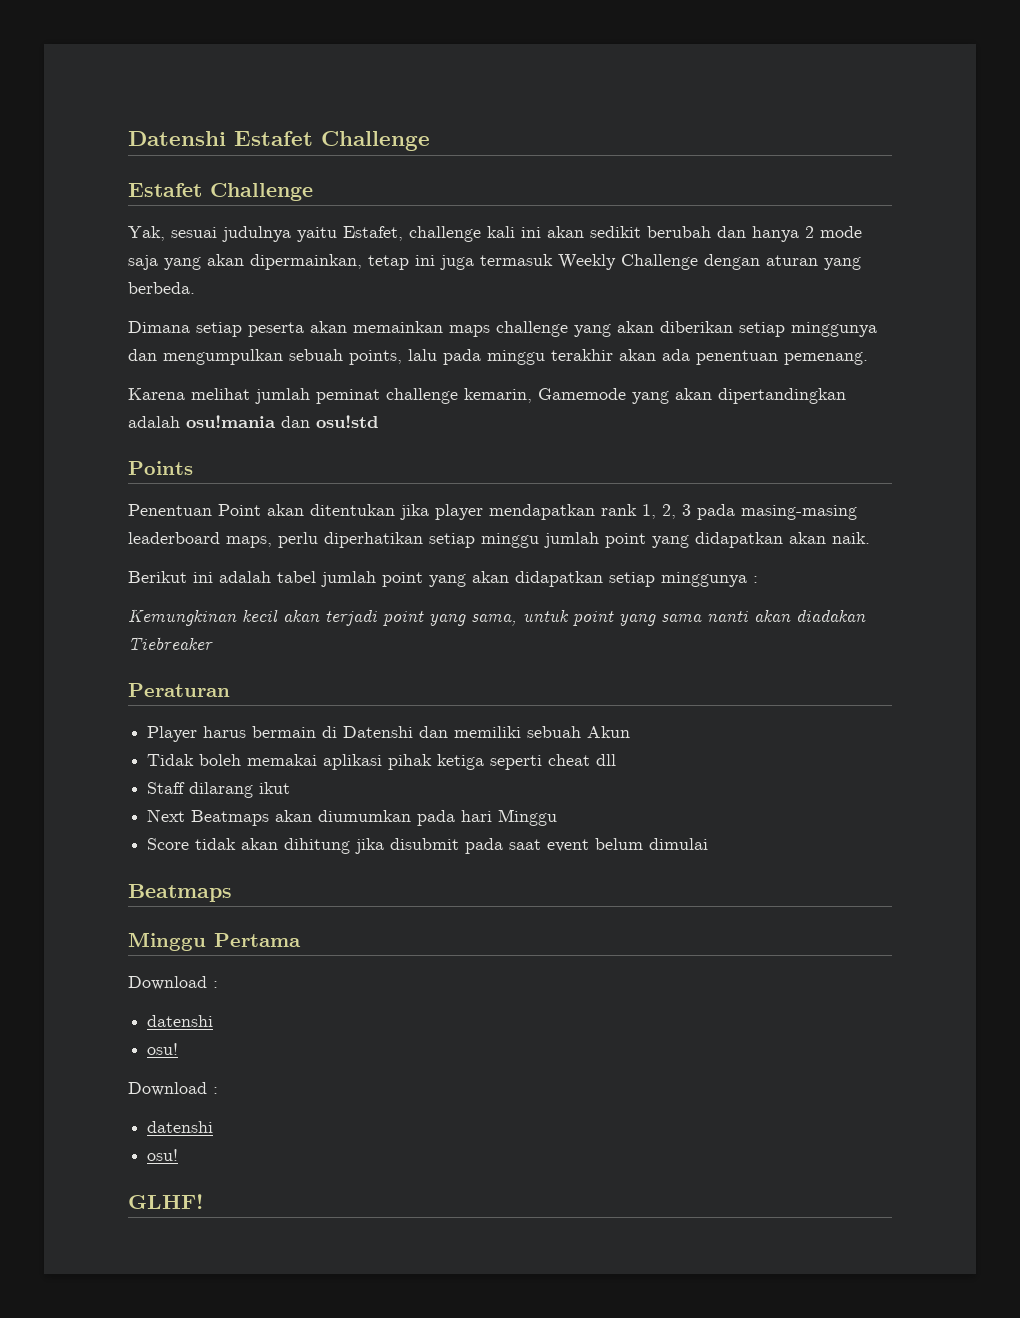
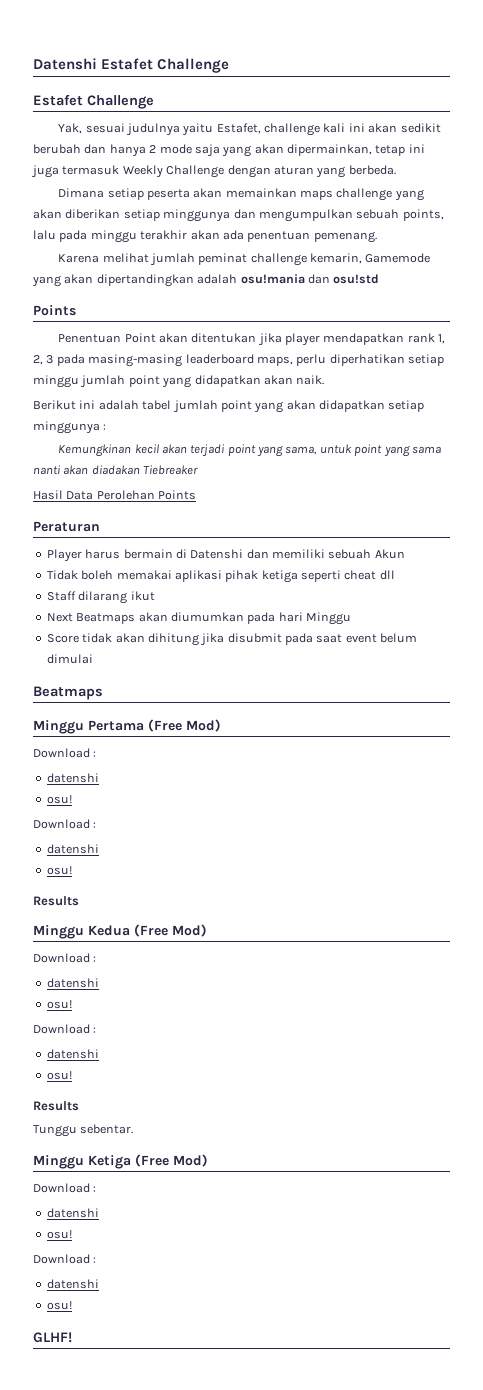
+ Hasil Data Perolehan Points
- Minggu Pertama
+ Minggu Pertama (Free Mod)
+ Download :
+ datenshi
+ osu!
+ Download :
+ datenshi
+ osu!
+ Results
+ Minggu Kedua (Free Mod)
+ Download :
+ datenshi
+ osu!
+ Download :
+ datenshi
+ osu!
+ Results
+ Tunggu sebentar.
+ Minggu Ketiga (Free Mod)

